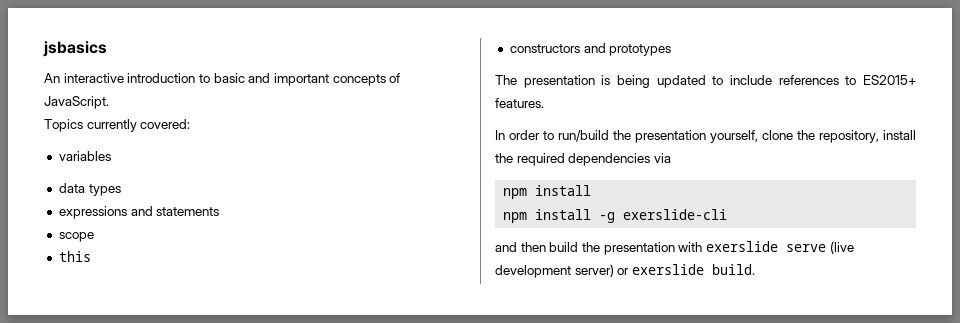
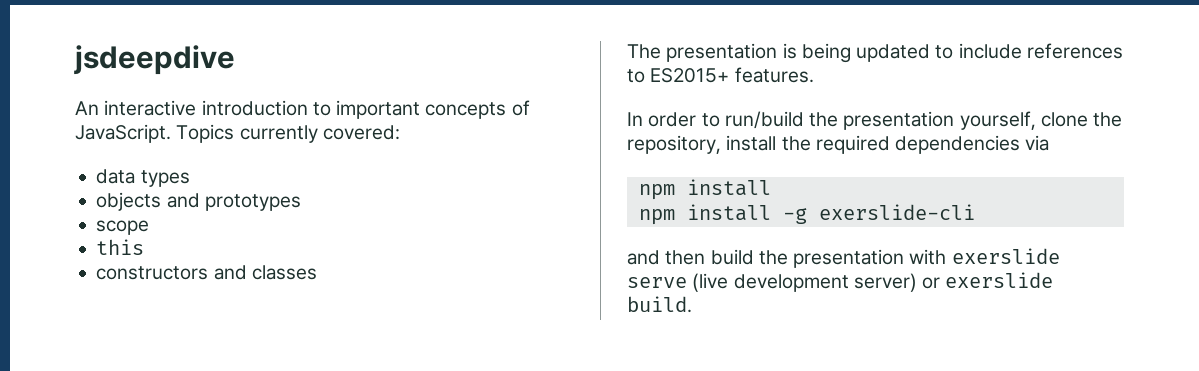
- jsbasics
+ jsdeepdive
- An interactive introduction to basic and important concepts of JavaScript.
- Topics currently covered:
+ An interactive introduction to important concepts of JavaScript. Topics currently covered:
- variables
- expressions and statements
+ objects and prototypes
- constructors and prototypes
+ constructors and classes

